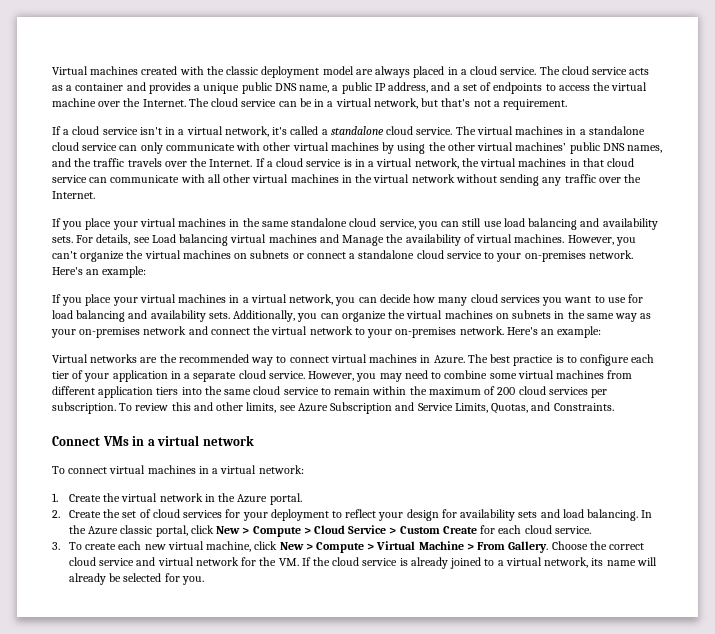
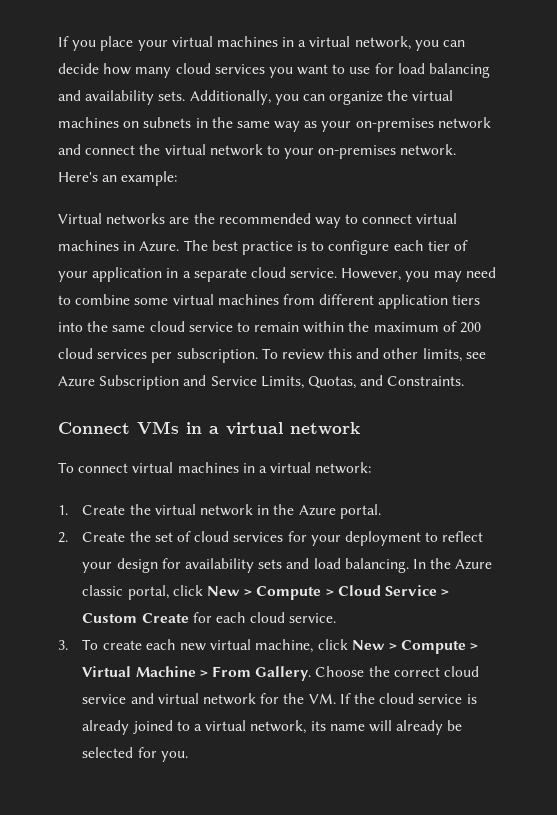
- Virtual machines created with the classic deployment model are always placed in a cloud service. The cloud service acts as a container and provides a unique public DNS name, a public IP address, and a set of endpoints to access the virtual machine over the Internet. The cloud service can be in a virtual network, but that's not a requirement.
- If a cloud service isn't in a virtual network, it's called a standalone cloud service. The virtual machines in a standalone cloud service can only communicate with other virtual machines by using the other virtual machines’ public DNS names, and the traffic travels over the Internet. If a cloud service is in a virtual network, the virtual machines in that cloud service can communicate with all other virtual machines in the virtual network without sending any traffic over the Internet.
- If you place your virtual machines in the same standalone cloud service, you can still use load balancing and availability sets. For details, see Load balancing virtual machines and Manage the availability of virtual machines. However, you can't organize the virtual machines on subnets or connect a standalone cloud service to your on-premises network. Here's an example:

